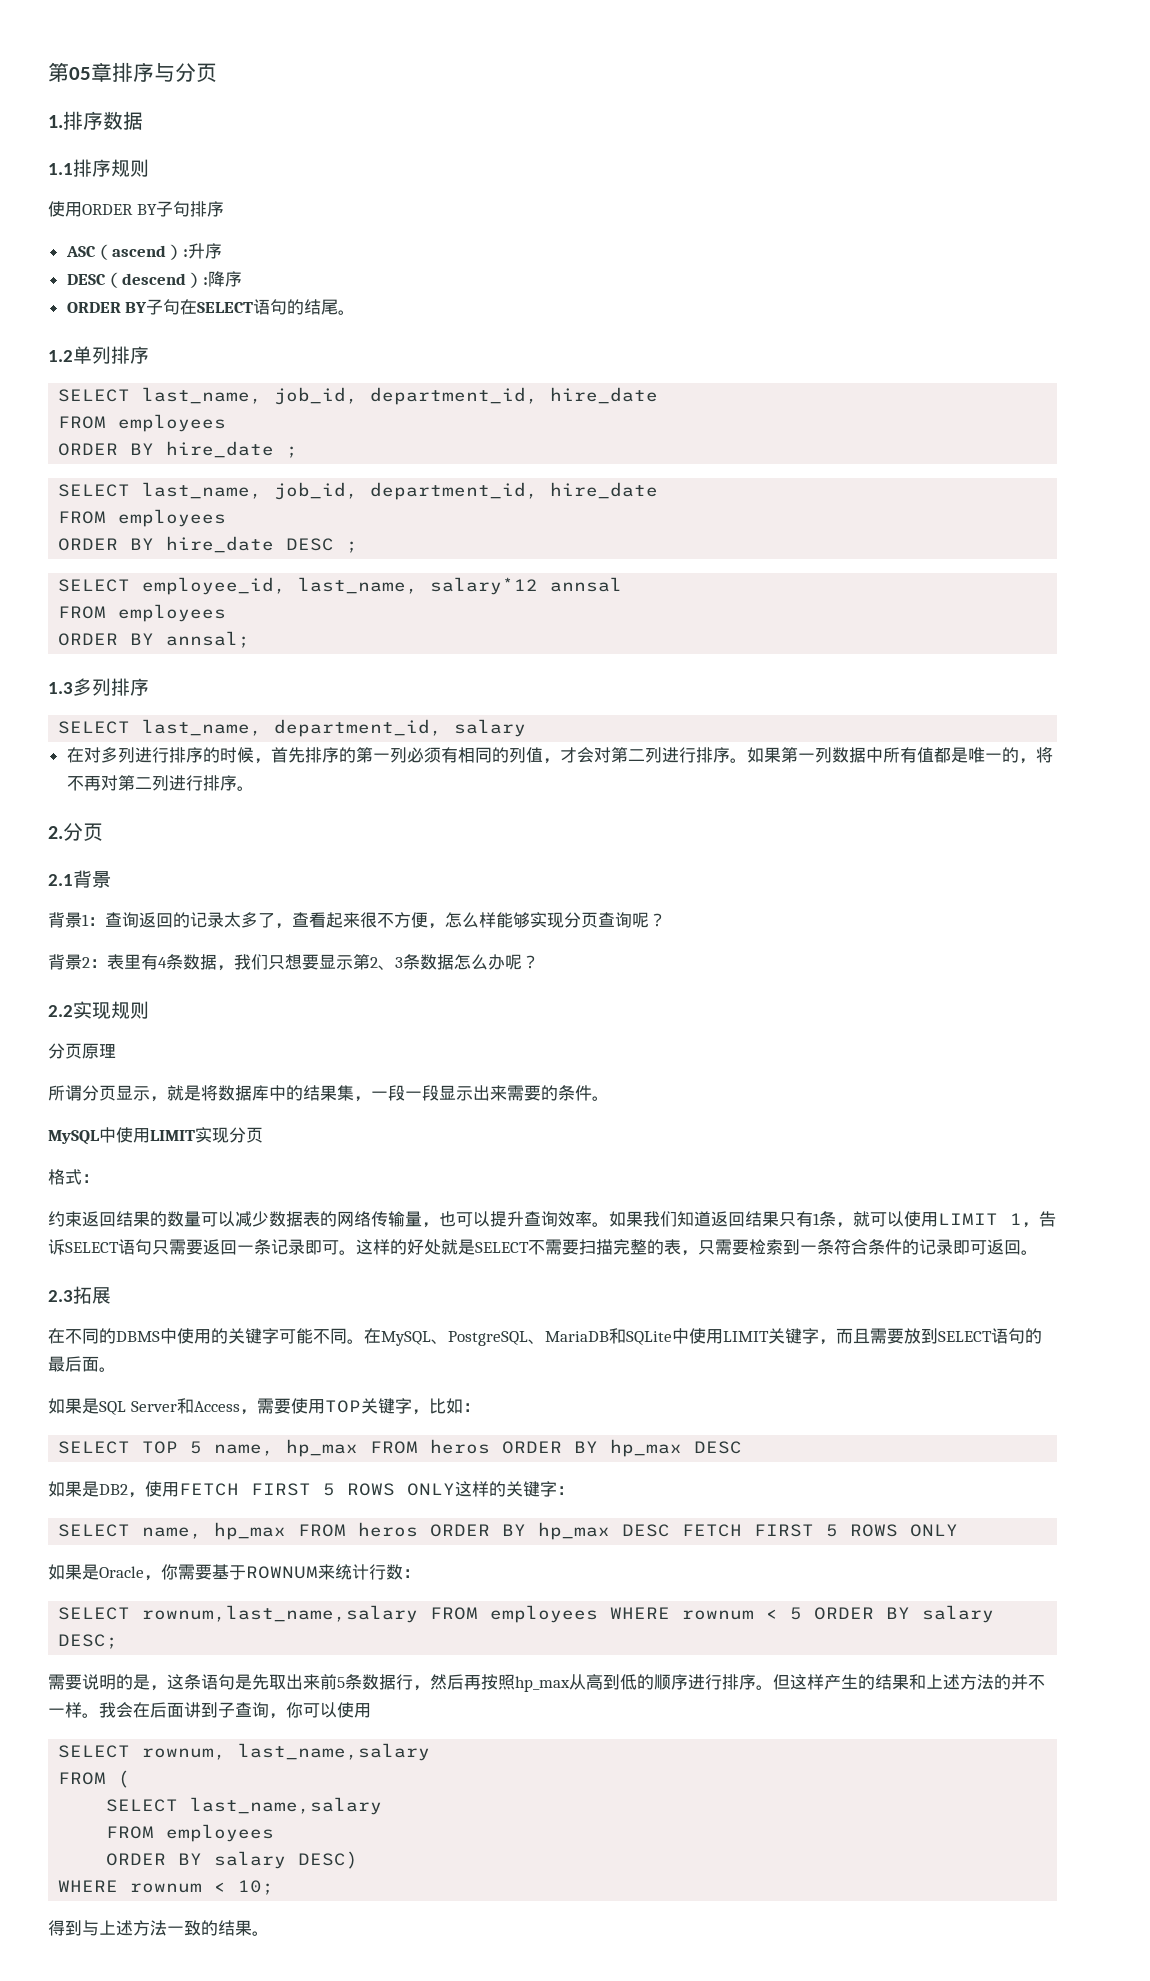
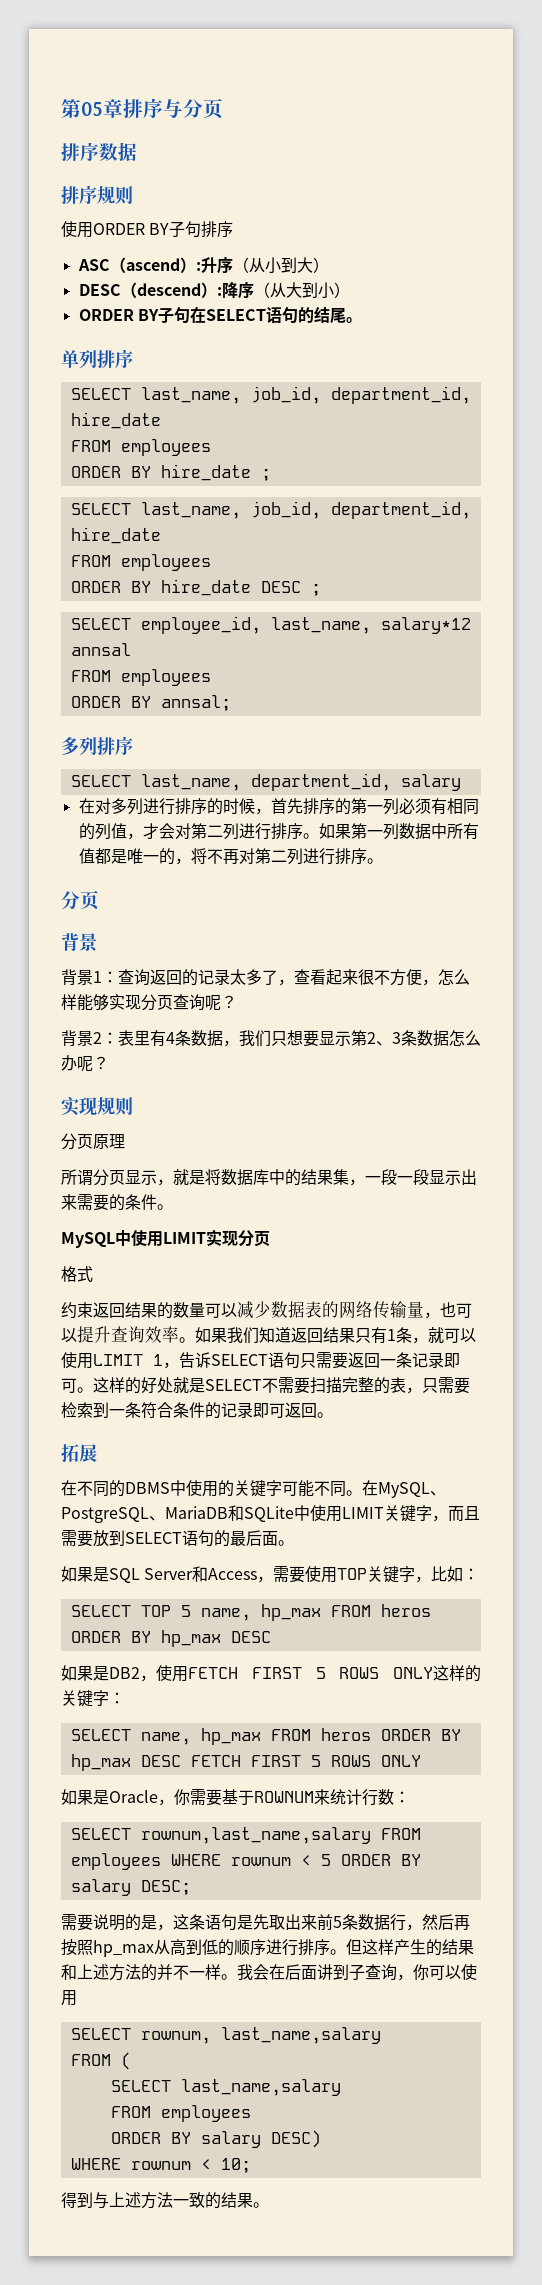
- 1.排序数据
+ 排序数据
- 1.1排序规则
+ 排序规则
- ASC（ascend）:升序
+ ASC（ascend）:升序（从小到大）
- DESC（descend）:降序
+ DESC（descend）:降序（从大到小）
- 1.2单列排序
+ 单列排序
- 1.3多列排序
+ 多列排序
  如果第一列数据中所有值都是唯一的，将不再对第二列进行排序。
- 2.分页
- 2.1背景
+ 分页
+ 背景
- 2.2实现规则
+ 实现规则
- 格式：
+ 格式
- 2.3拓展
+ 拓展

